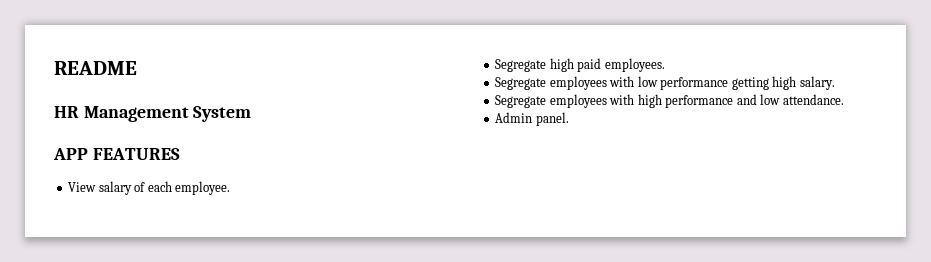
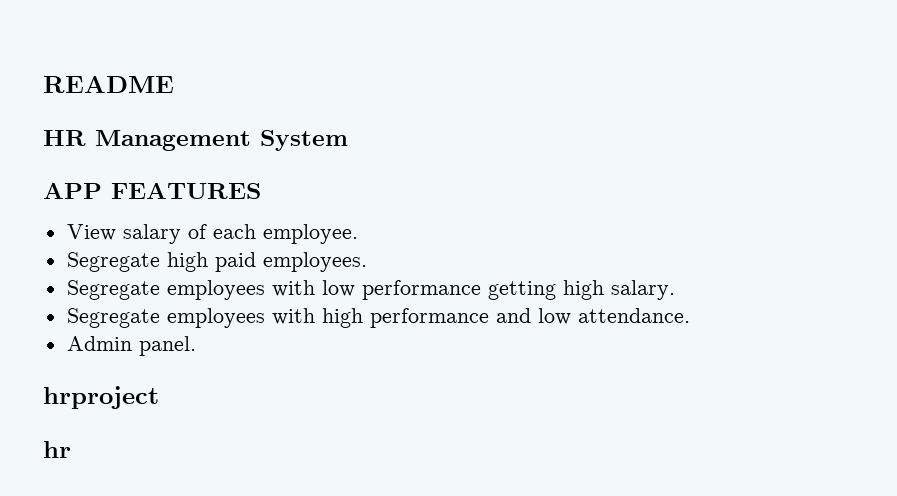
+ hrproject
+ hr

